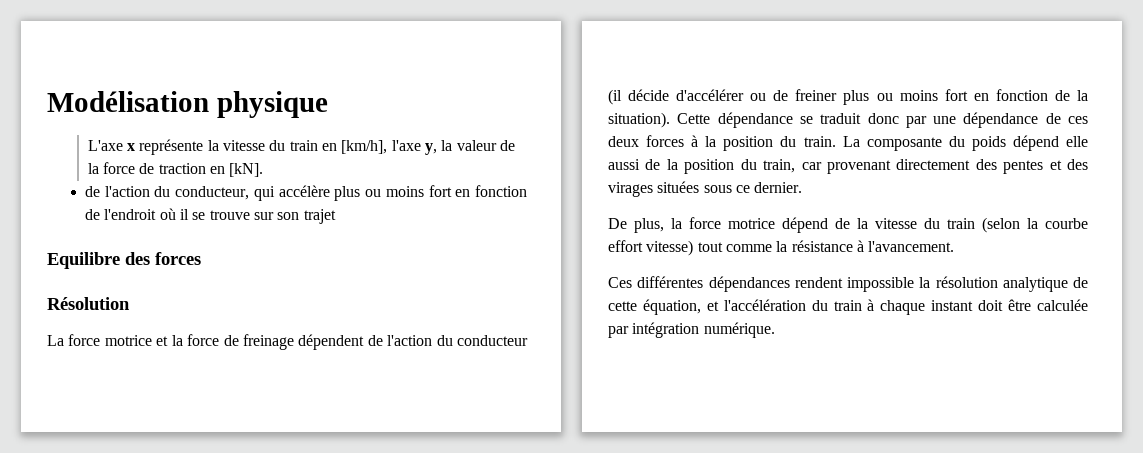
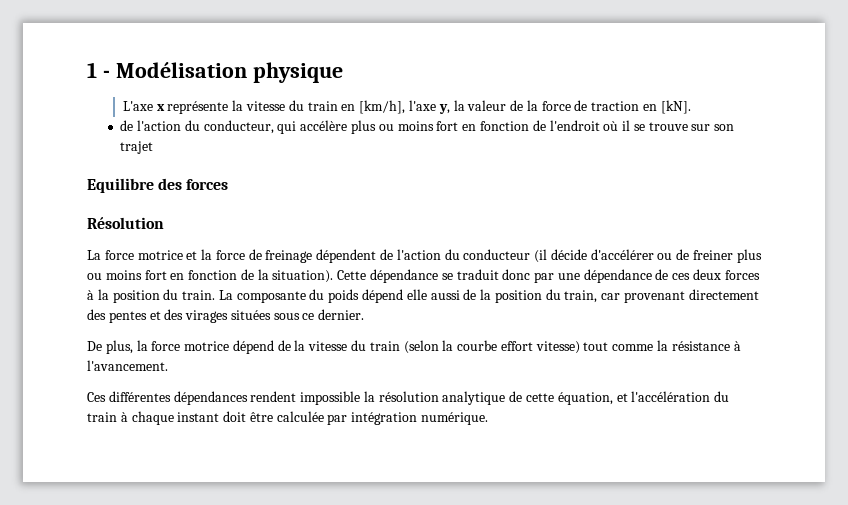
- Modélisation physique
+ 1 - Modélisation physique

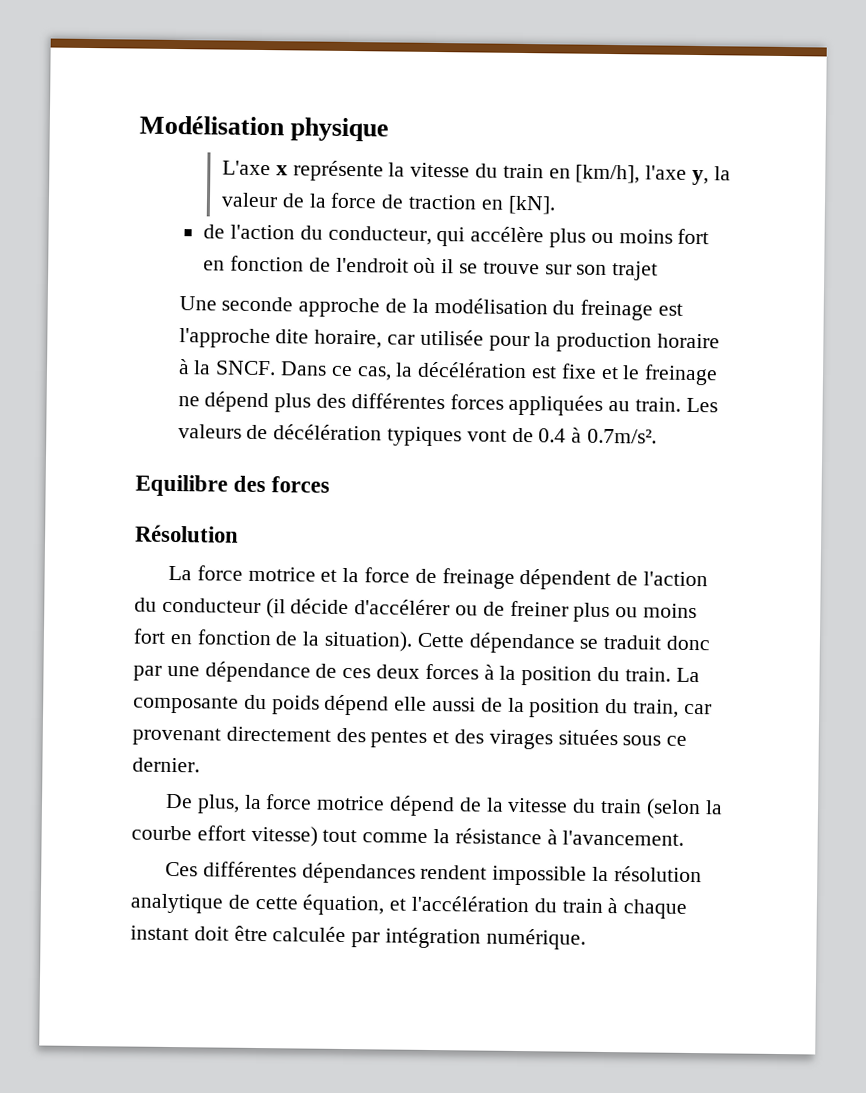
- 1 - Modélisation physique
+ Modélisation physique
+ Une seconde approche de la modélisation du freinage est l'approche dite horaire, car utilisée pour la production horaire à la SNCF. Dans ce cas, la décélération est fixe et le freinage ne dépend plus des différentes forces appliquées au train. Les valeurs de décélération typiques vont de 0.4 à 0.7m/s².

